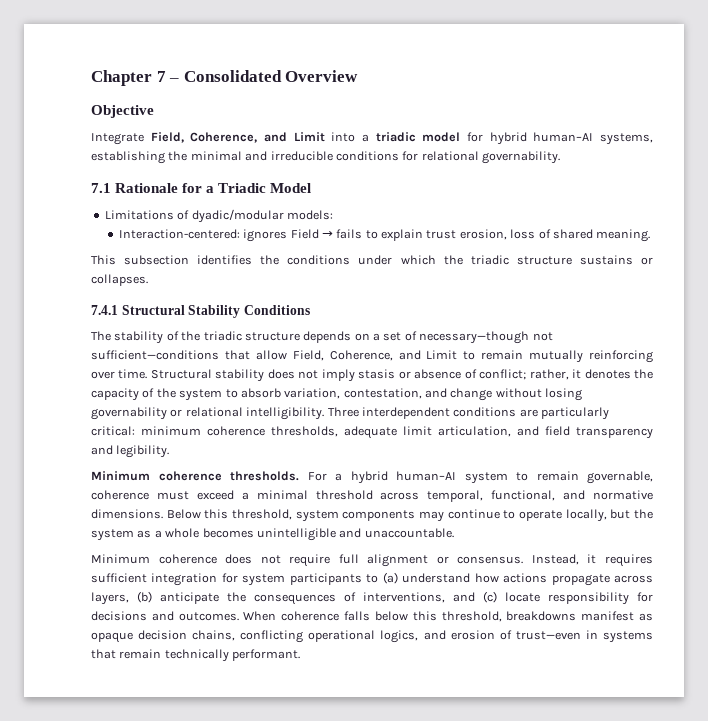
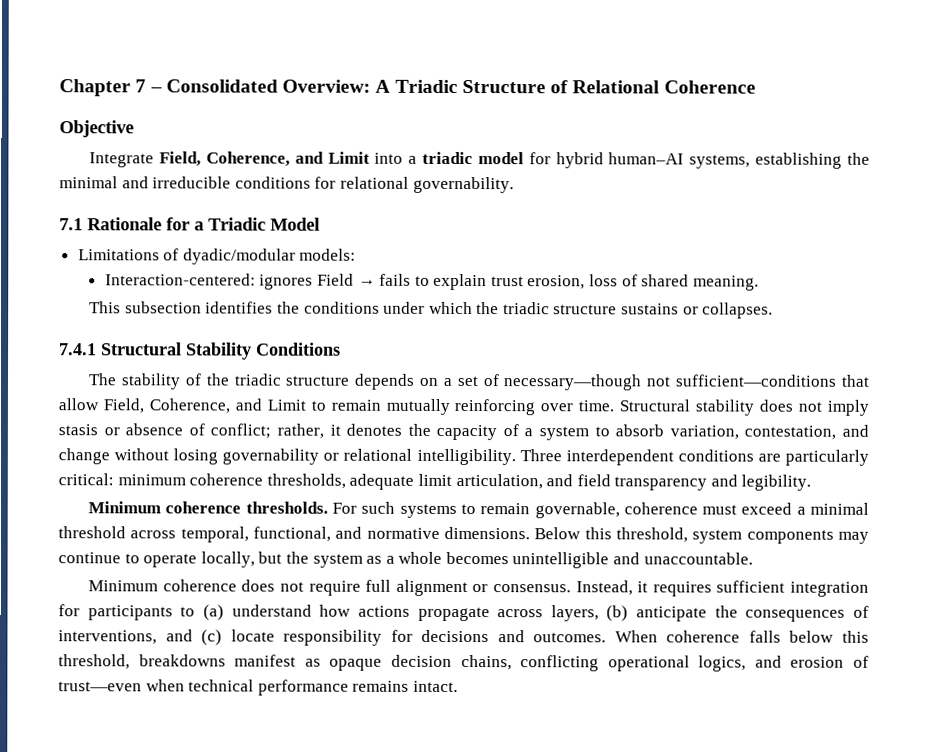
- Chapter 7 – Consolidated Overview
+ Chapter 7 – Consolidated Overview: A Triadic Structure of Relational Coherence
- Structural stability does not imply stasis or absence of conflict; rather, it denotes the capacity of the system to absorb variation, contestation, and change without losing governability or relational intelligibility.
+ Structural stability does not imply stasis or absence of conflict; rather, it denotes the capacity of a system to absorb variation, contestation, and change without losing governability or relational intelligibility.
- For a hybrid human–AI system to remain governable, coherence must exceed a minimal threshold across temporal, functional, and normative dimensions.
+ For such systems to remain governable, coherence must exceed a minimal threshold across temporal, functional, and normative dimensions.
- Instead, it requires sufficient integration for system participants to (a) understand how actions propagate across layers, (b) anticipate the consequences of interventions, and (c) locate responsibility for decisions and outcomes.
+ Instead, it requires sufficient integration for participants to (a) understand how actions propagate across layers, (b) anticipate the consequences of interventions, and (c) locate responsibility for decisions and outcomes.
- When coherence falls below this threshold, breakdowns manifest as opaque decision chains, conflicting operational logics, and erosion of trust—even in systems that remain technically performant.
+ When coherence falls below this threshold, breakdowns manifest as opaque decision chains, conflicting operational logics, and erosion of trust—even when technical performance remains intact.

